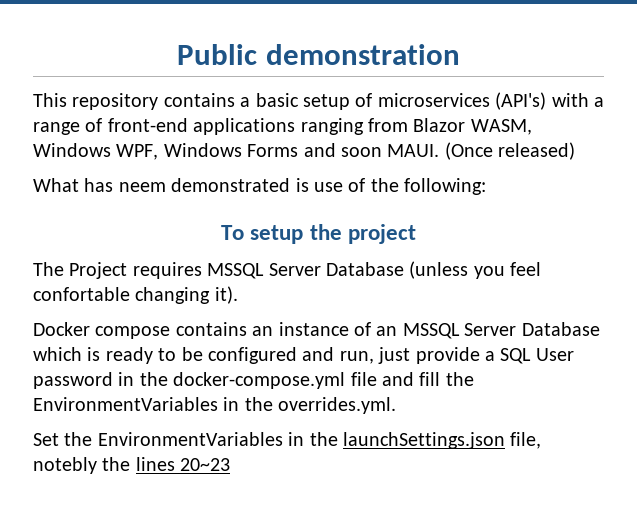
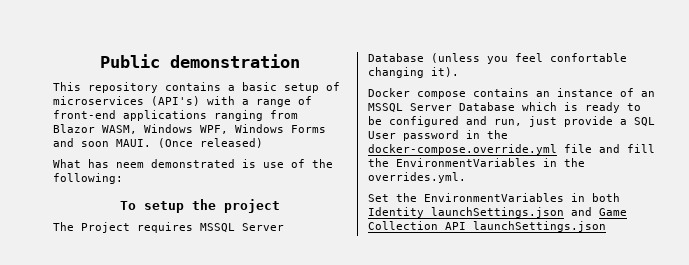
- Docker compose contains an instance of an MSSQL Server Database which is ready to be configured and run, just provide a SQL User password in the docker-compose.yml file and fill the EnvironmentVariables in the overrides.yml.
+ Docker compose contains an instance of an MSSQL Server Database which is ready to be configured and run, just provide a SQL User password in the docker-compose.override.yml file and fill the EnvironmentVariables in the overrides.yml.
- Set the EnvironmentVariables in the launchSettings.json file, notebly the lines 20~23
+ Set the EnvironmentVariables in both Identity launchSettings.json and Game Collection API launchSettings.json

